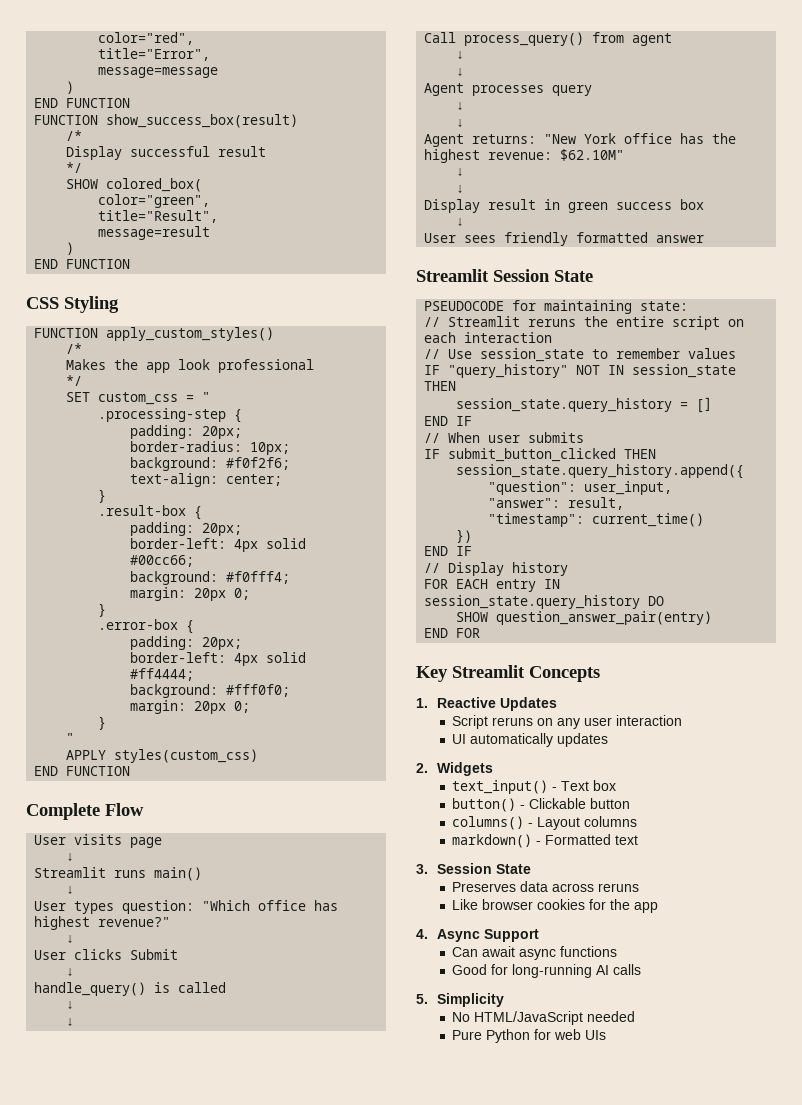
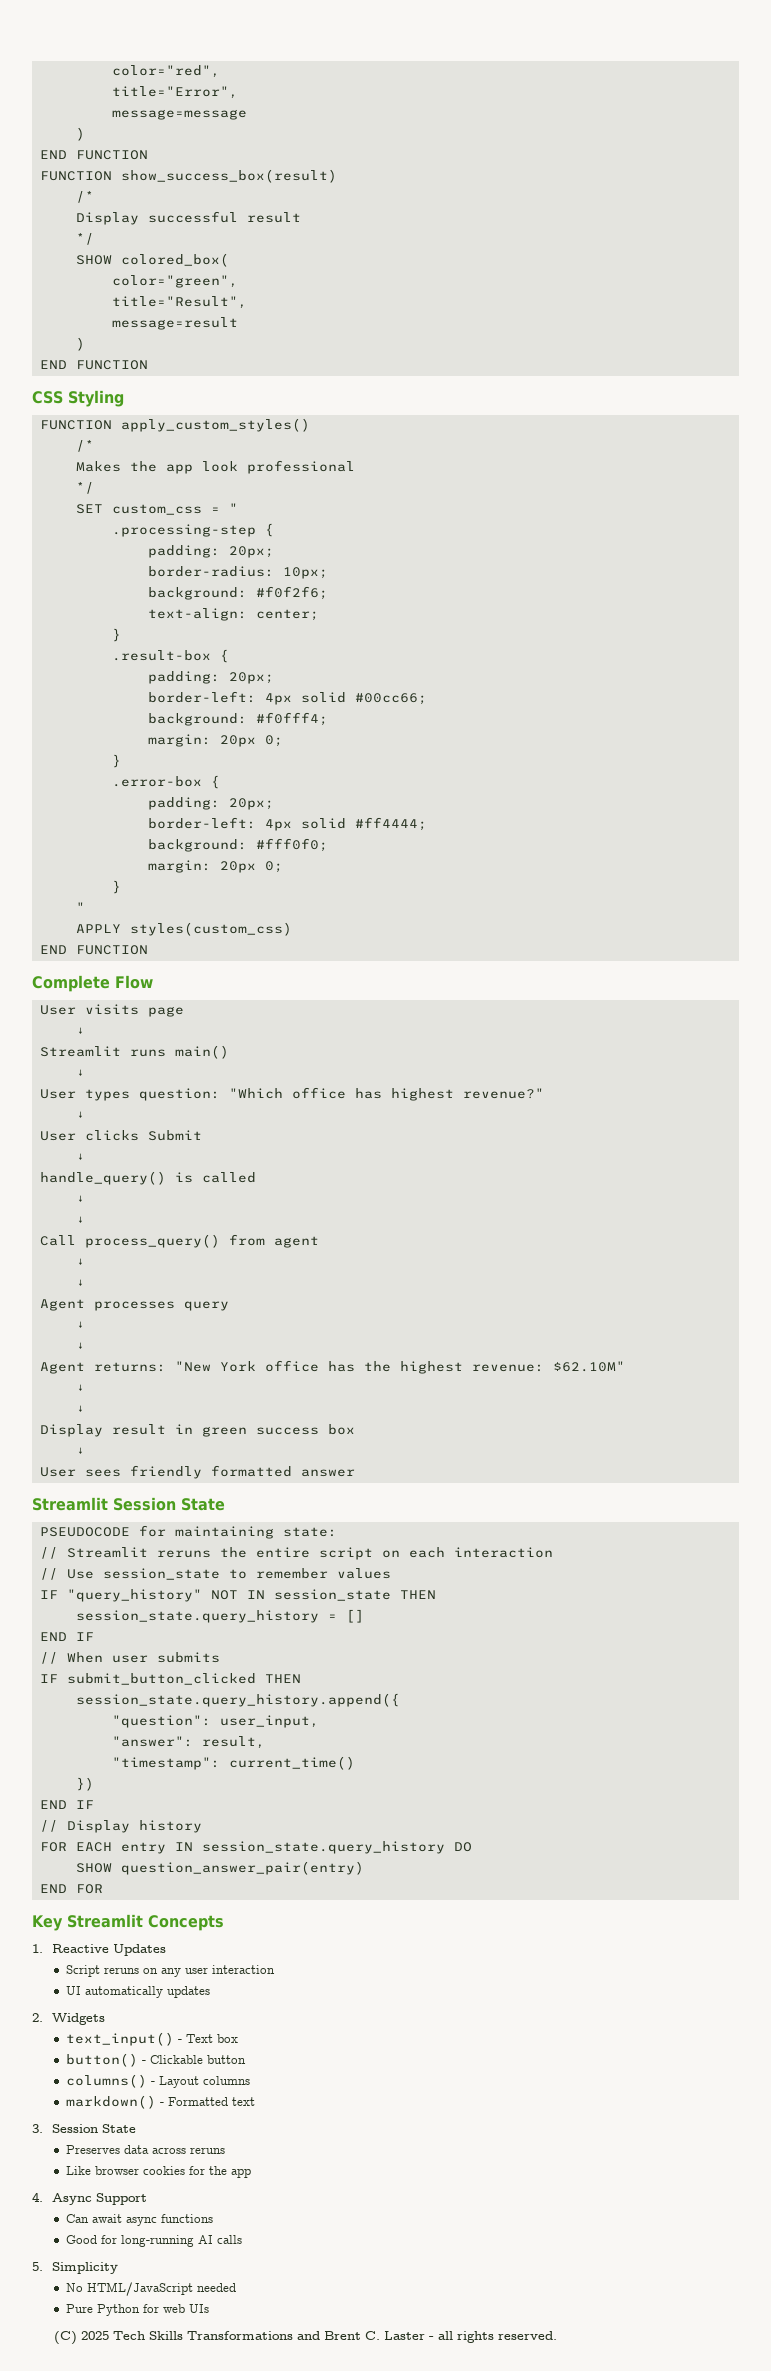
+ (C) 2025 Tech Skills Transformations and Brent C. Laster - all rights reserved.

